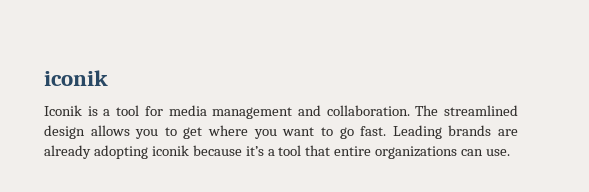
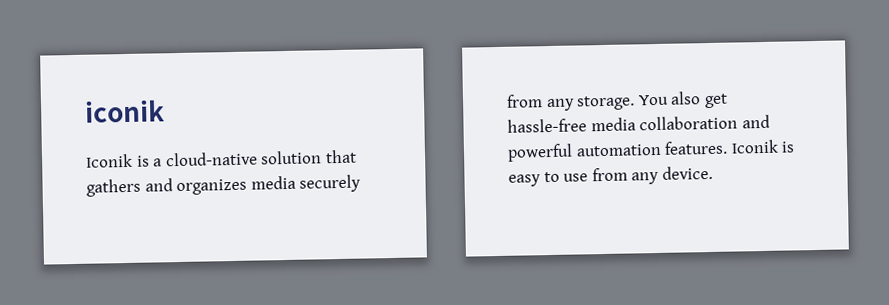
- Iconik is a tool for media management and collaboration. The streamlined design allows you to get where you want to go fast. Leading brands are already adopting iconik because it’s a tool that entire organizations can use.
+ Iconik is a cloud-native solution that gathers and organizes media securely from any storage. You also get hassle-free media collaboration and powerful automation features. Iconik is easy to use from any device.

